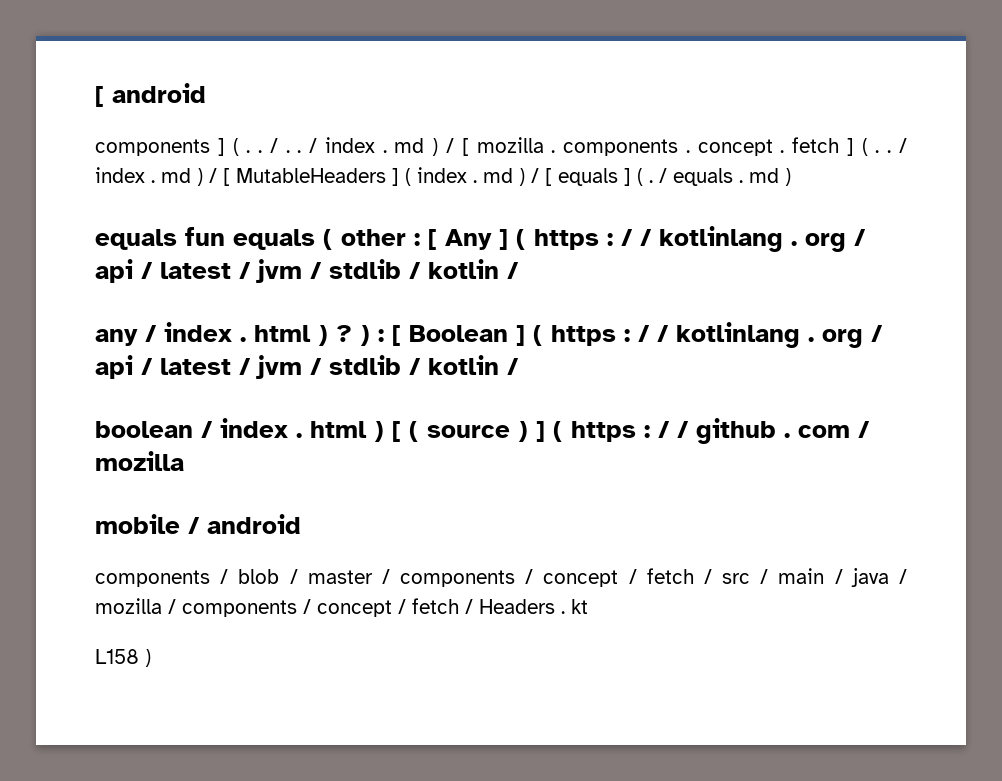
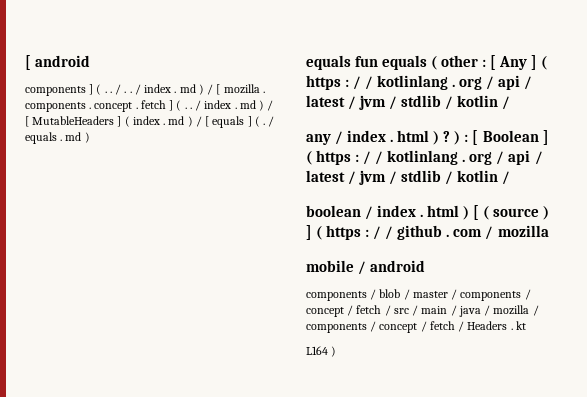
- L158 )
+ L164 )

